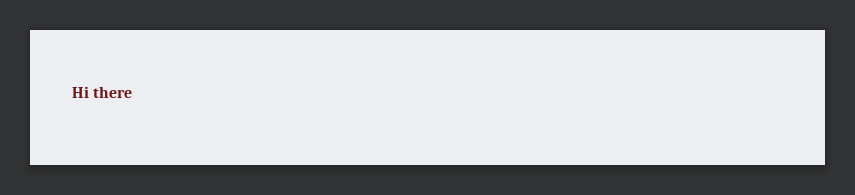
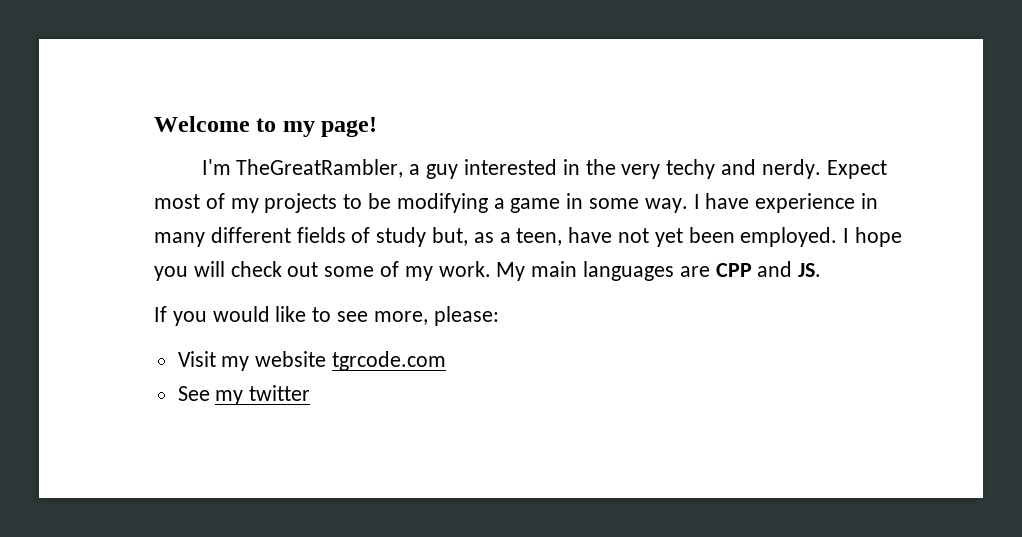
- Hi there
+ Welcome to my page!
+ I'm TheGreatRambler, a guy interested in the very techy and nerdy. Expect most of my projects to be modifying a game in some way. I have experience in many different fields of study but, as a teen, have not yet been employed. I hope you will check out some of my work. My main languages are CPP and JS.
+ If you would like to see more, please:
+ Visit my website tgrcode.com
+ See my twitter

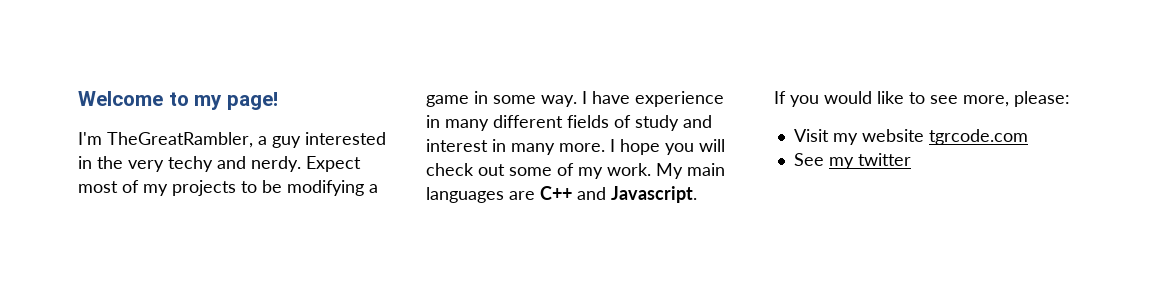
- I have experience in many different fields of study but, as a teen, have not yet been employed.
+ I have experience in many different fields of study and interest in many more.
- My main languages are CPP and JS.
+ My main languages are C++ and Javascript.

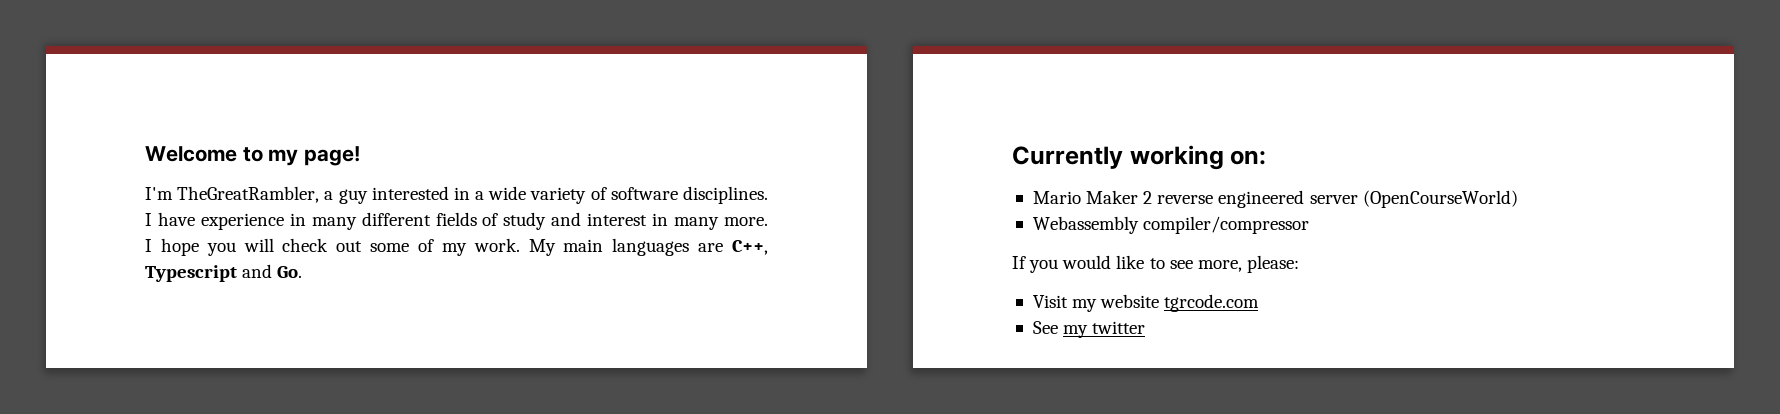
- I'm TheGreatRambler, a guy interested in the very techy and nerdy. Expect most of my projects to be modifying a game in some way.
+ I'm TheGreatRambler, a guy interested in a wide variety of software disciplines.
- My main languages are C++ and Javascript.
+ My main languages are C++, Typescript and Go.
+ Currently working on:
+ Mario Maker 2 reverse engineered server (OpenCourseWorld)
+ Webassembly compiler/compressor

